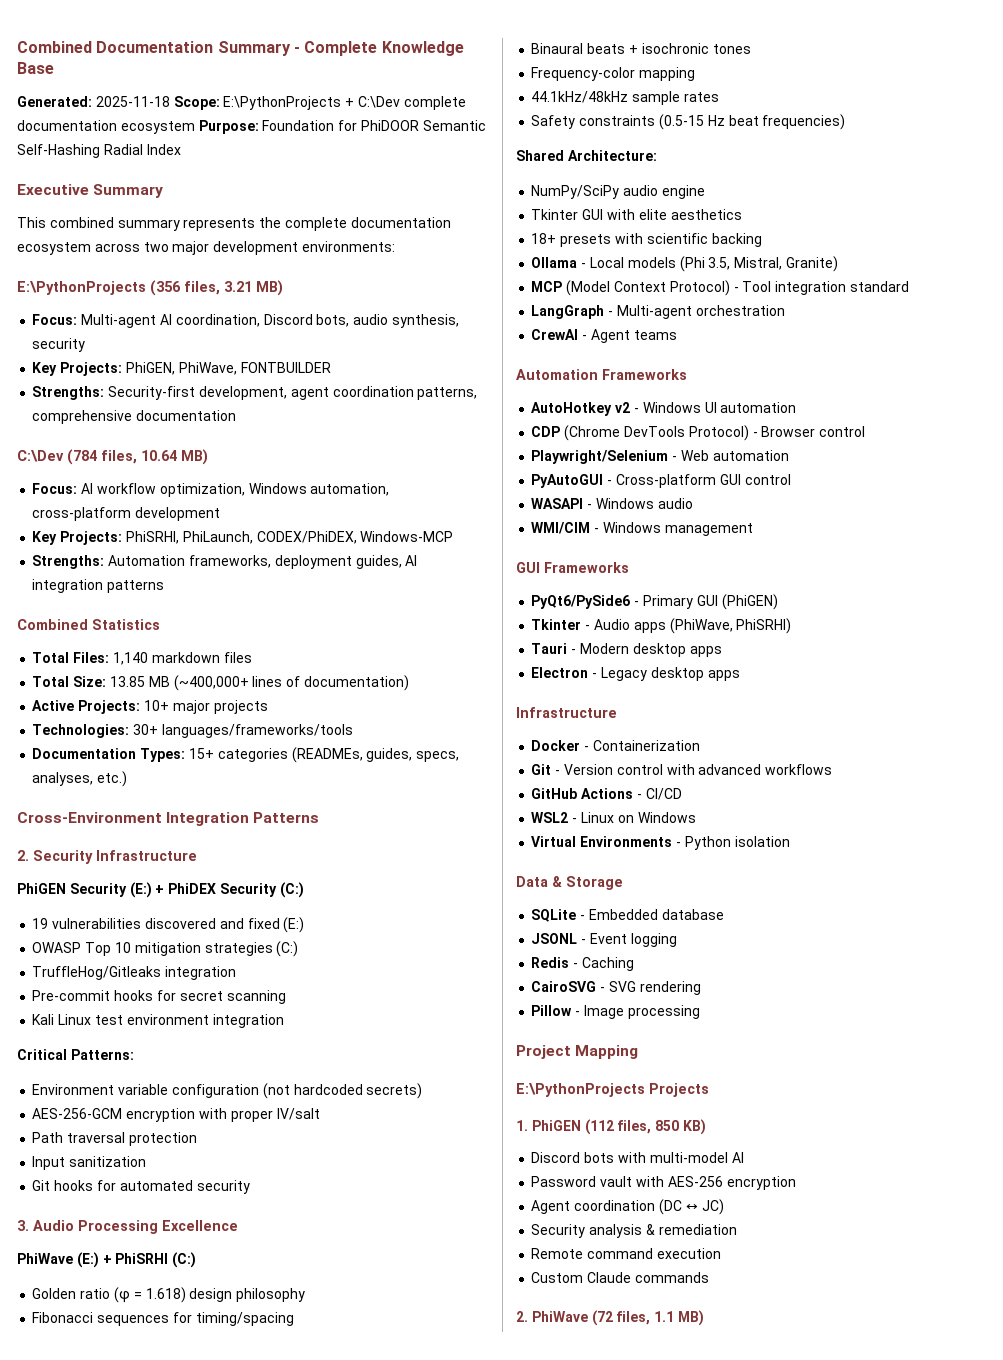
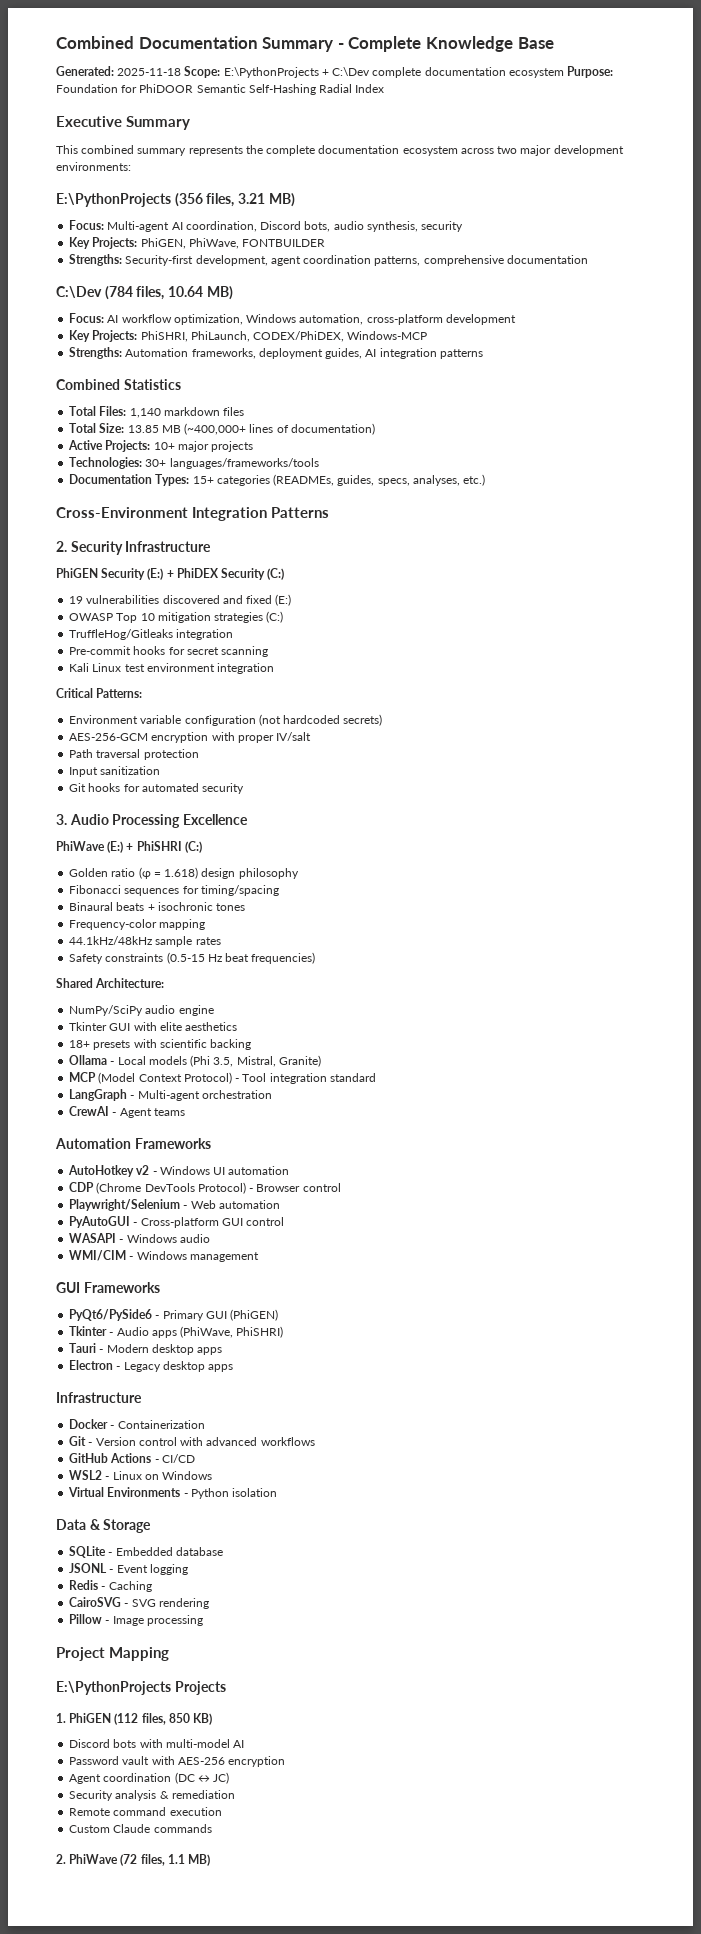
- Key Projects: PhiSRHI, PhiLaunch, CODEX/PhiDEX, Windows-MCP
+ Key Projects: PhiSHRI, PhiLaunch, CODEX/PhiDEX, Windows-MCP
- PhiWave (E:) + PhiSRHI (C:)
+ PhiWave (E:) + PhiSHRI (C:)
- Tkinter - Audio apps (PhiWave, PhiSRHI)
+ Tkinter - Audio apps (PhiWave, PhiSHRI)

